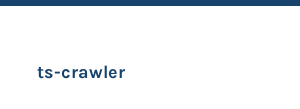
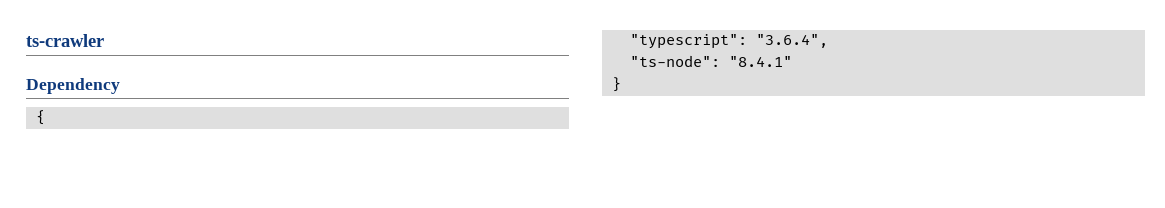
+ Dependency
+ {
+ "typescript": "3.6.4",
+ "ts-node": "8.4.1"
+ }

